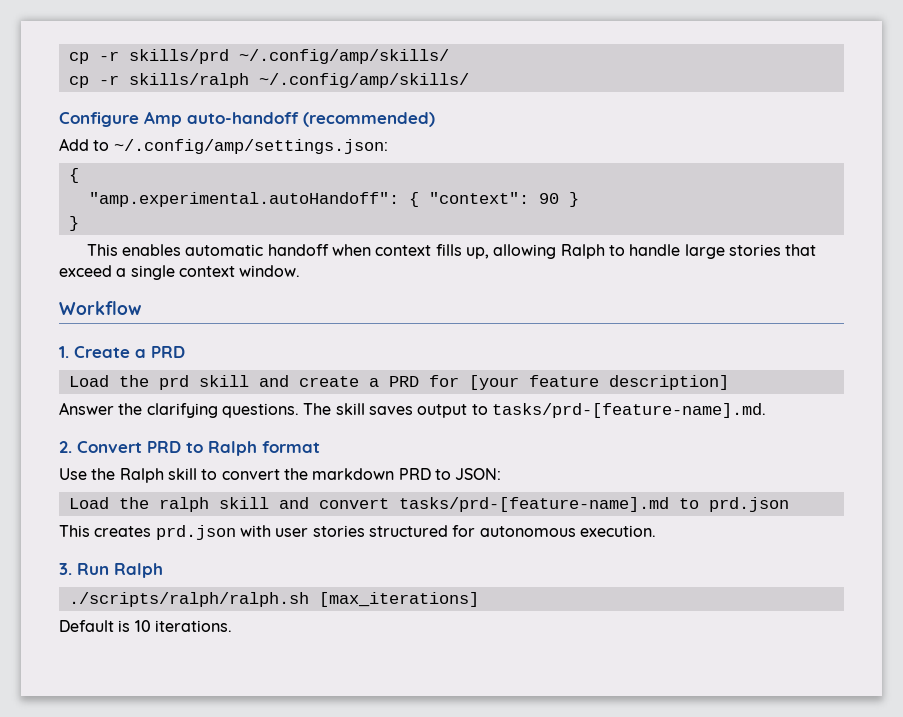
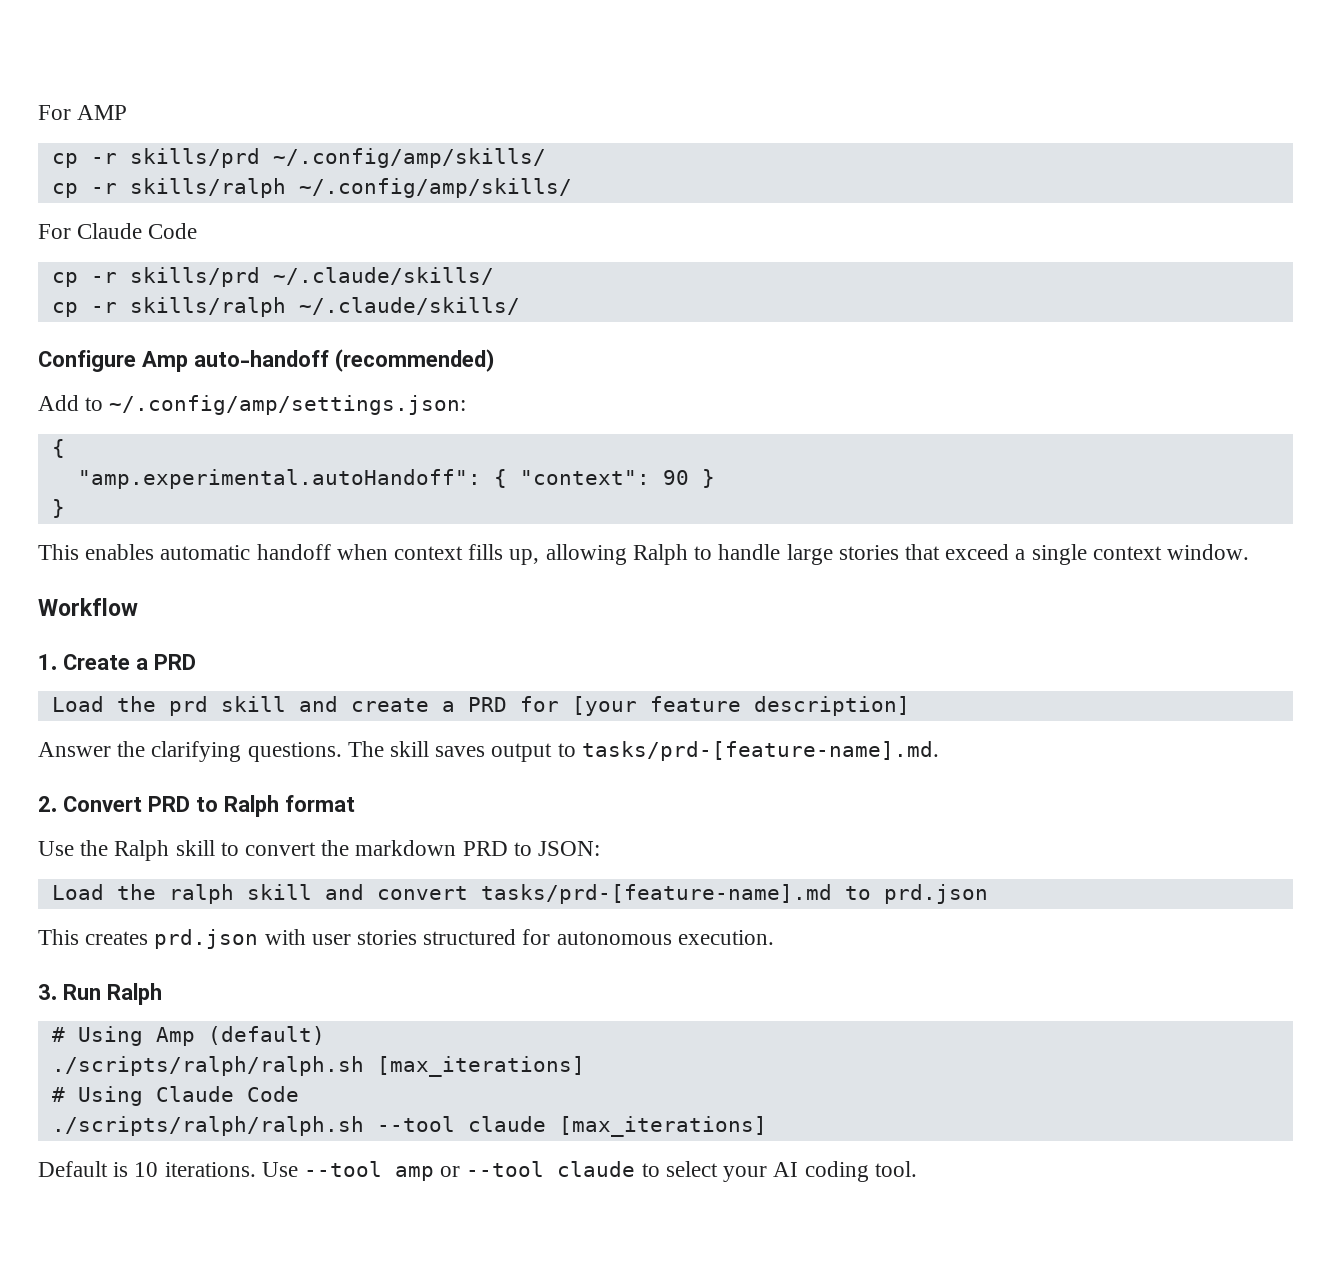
+ For AMP
+ For Claude Code
+ cp -r skills/prd ~/.claude/skills/
+ cp -r skills/ralph ~/.claude/skills/
+ # Using Amp (default)
  ./scripts/ralph/ralph.sh [max_iterations]
- Default is 10 iterations.
+ # Using Claude Code
+ ./scripts/ralph/ralph.sh --tool claude [max_iterations]
+ Default is 10 iterations. Use --tool amp or --tool claude to select your AI coding tool.

